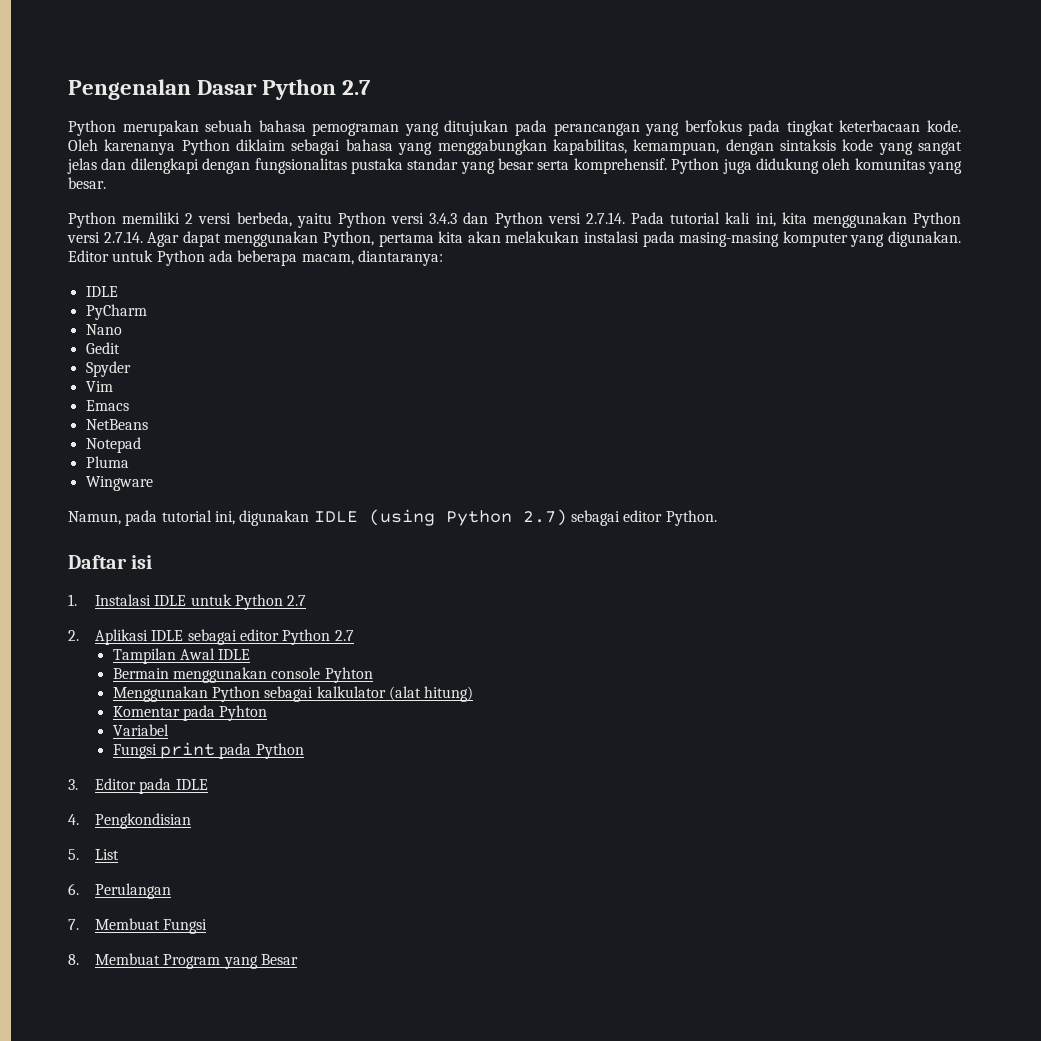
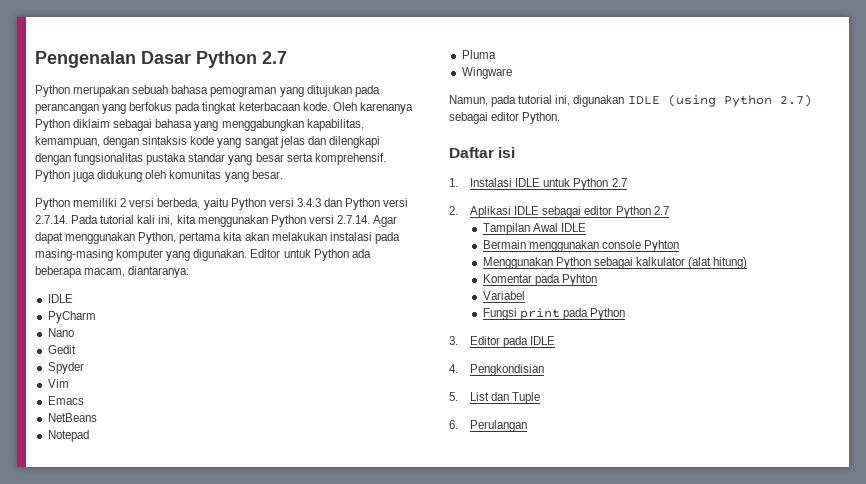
- 5. List
+ 5. List dan Tuple
- 7. Membuat Fungsi
- 8. Membuat Program yang Besar

